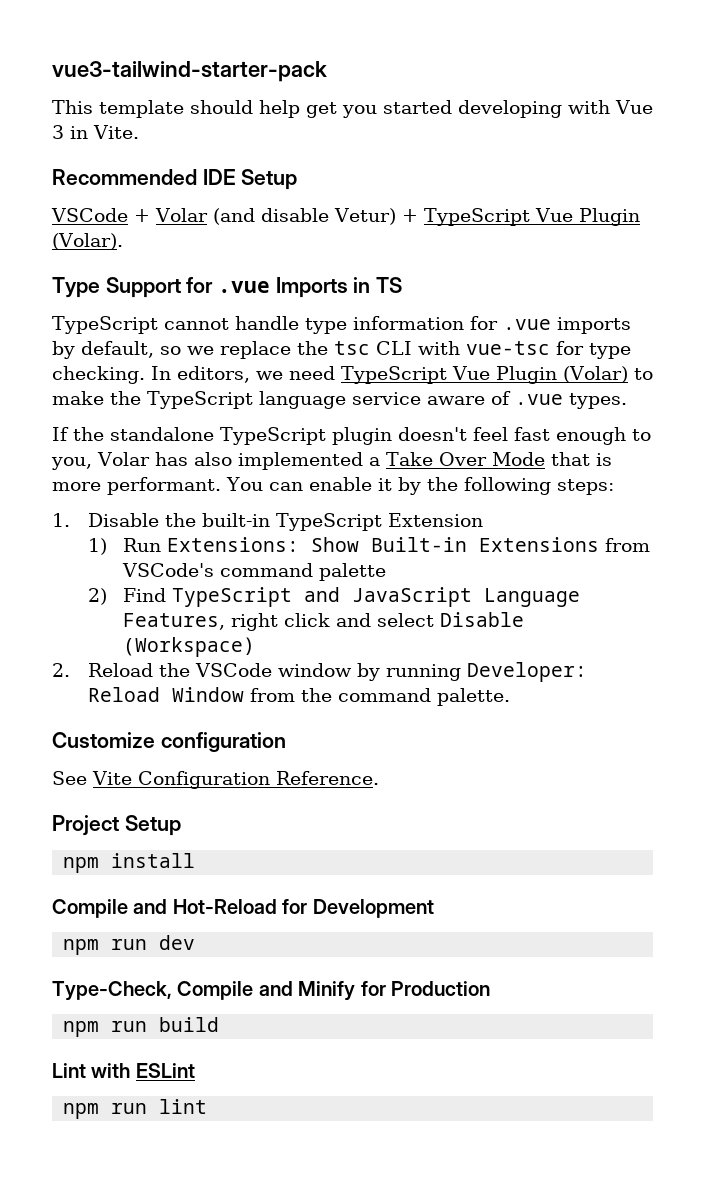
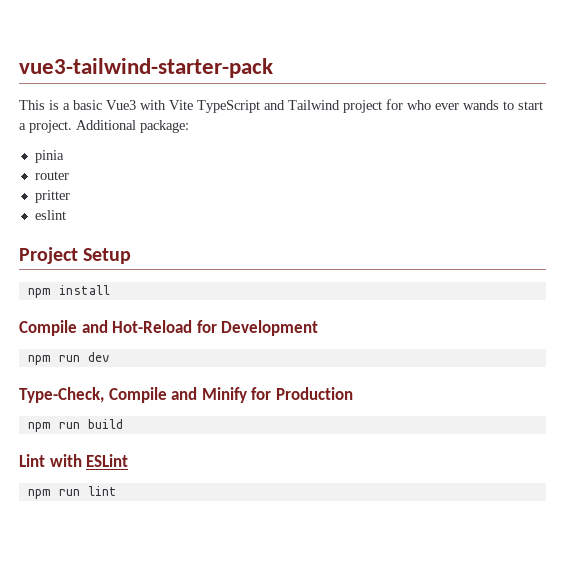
- This template should help get you started developing with Vue 3 in Vite.
- Recommended IDE Setup
- VSCode + Volar (and disable Vetur) + TypeScript Vue Plugin (Volar).
- Type Support for .vue Imports in TS
- TypeScript cannot handle type information for .vue imports by default, so we replace the tsc CLI with vue-tsc for type checking. In editors, we need TypeScript Vue Plugin (Volar) to make the TypeScript language service aware of .vue types.
- If the standalone TypeScript plugin doesn't feel fast enough to you, Volar has also implemented a Take Over Mode that is more performant. You can enable it by the following steps:
- 1. Disable the built-in TypeScript Extension
- 1) Run Extensions: Show Built-in Extensions from VSCode's command palette
- 2) Find TypeScript and JavaScript Language Features, right click and select Disable (Workspace)
- 2. Reload the VSCode window by running Developer: Reload Window from the command palette.
- Customize configuration
- See Vite Configuration Reference.
+ This is a basic Vue3 with Vite TypeScript and Tailwind project for who ever wands to start a project. Additional package:
+ pinia
+ router
+ pritter
+ eslint

